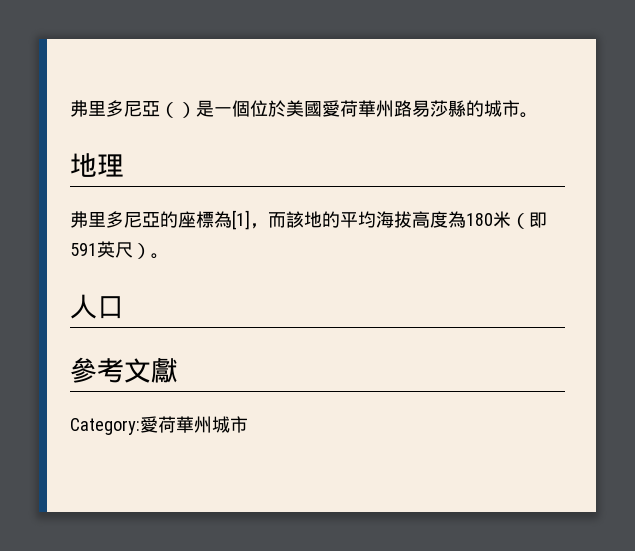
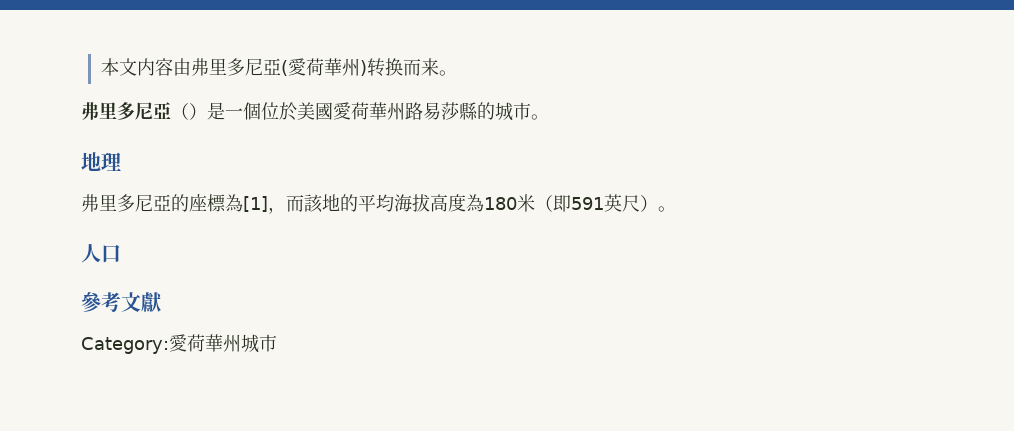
+ 本文内容由弗里多尼亞(愛荷華州)转换而来。

